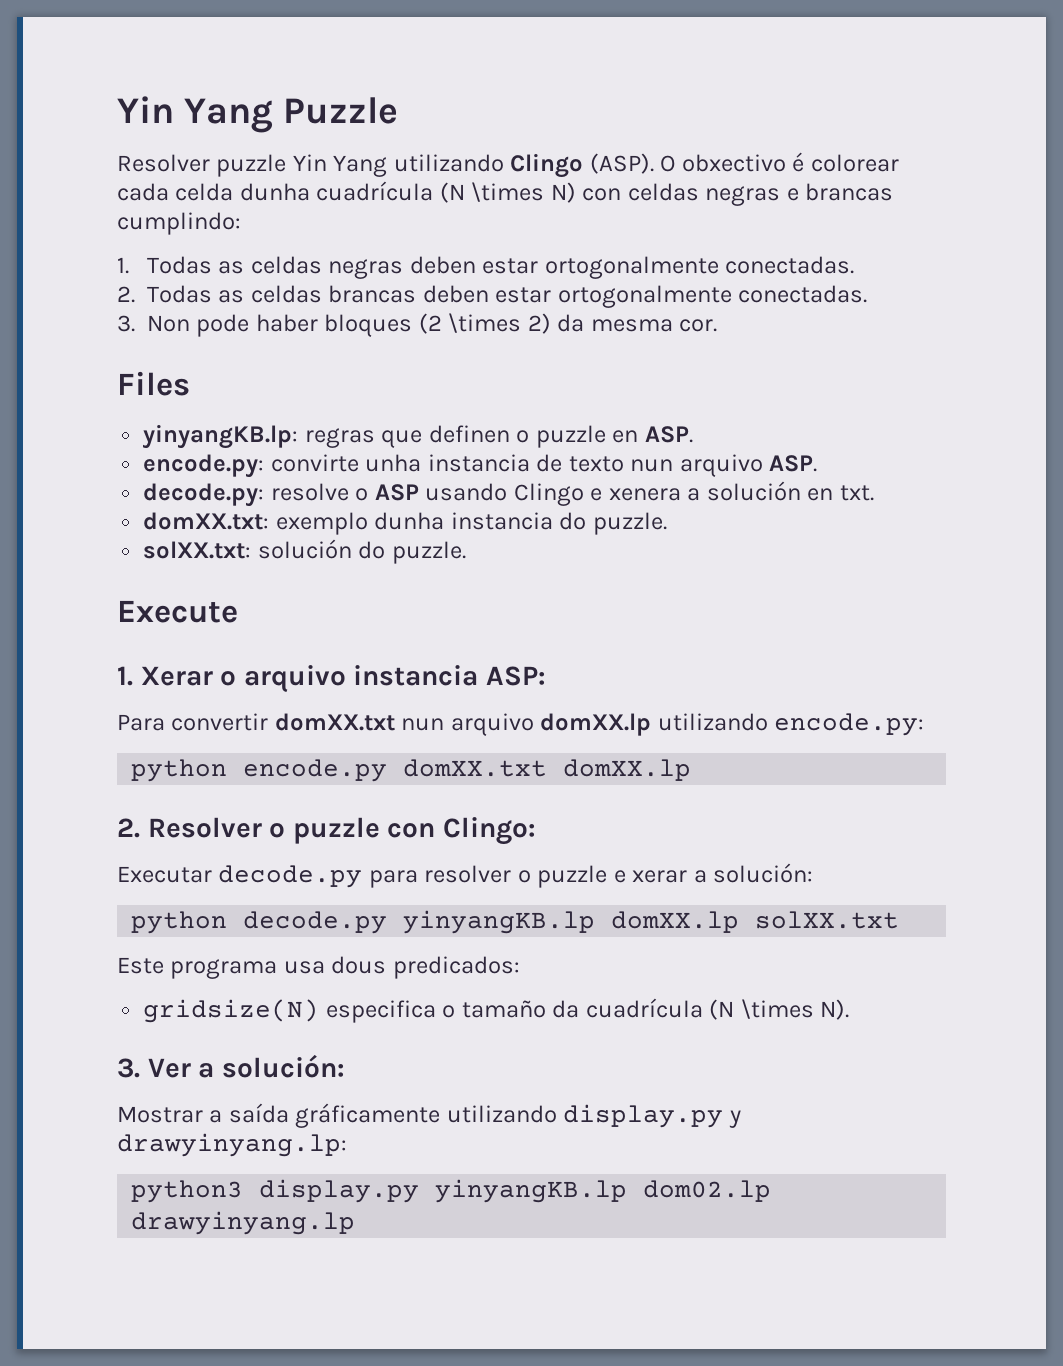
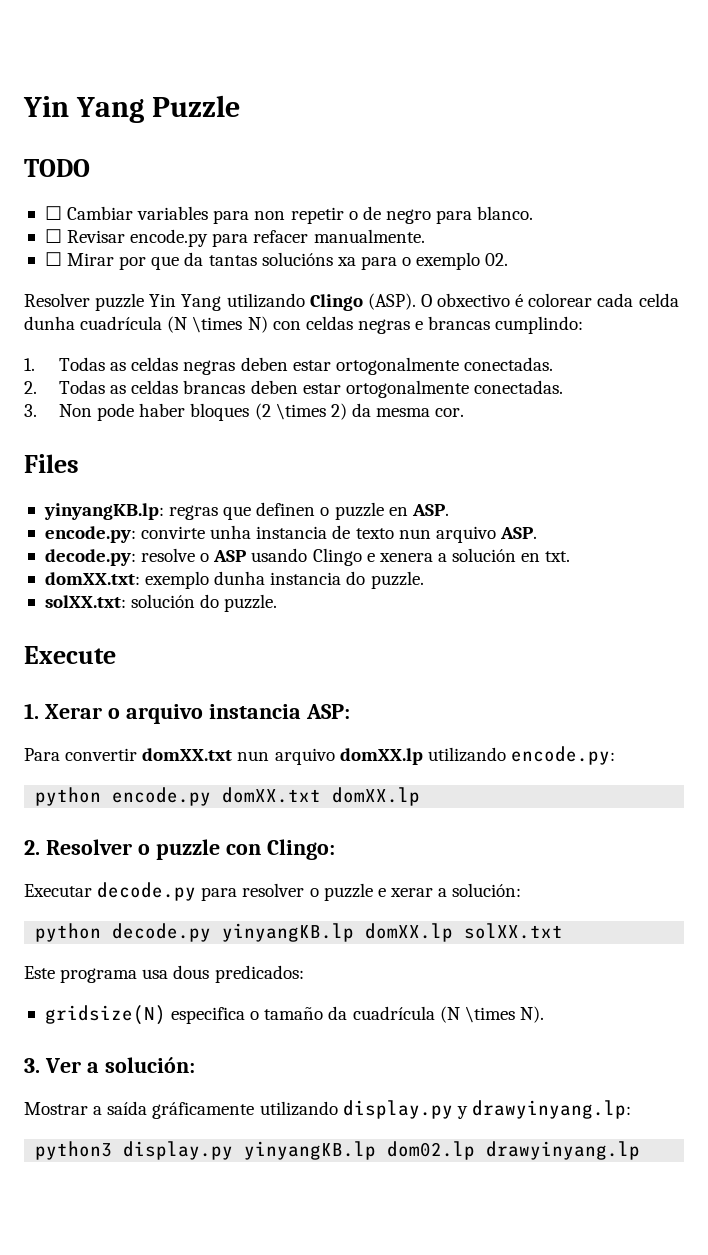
+ TODO
+ ☐ Cambiar variables para non repetir o de negro para blanco.
+ ☐ Revisar encode.py para refacer manualmente.
+ ☐ Mirar por que da tantas solucións xa para o exemplo 02.

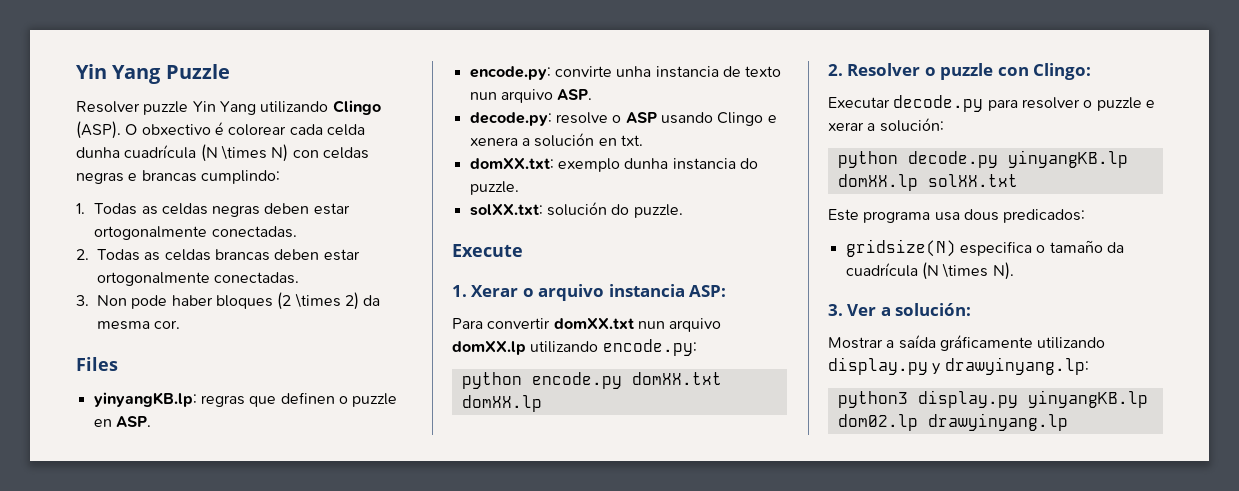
- TODO
- ☐ Cambiar variables para non repetir o de negro para blanco.
- ☐ Revisar encode.py para refacer manualmente.
- ☐ Mirar por que da tantas solucións xa para o exemplo 02.

